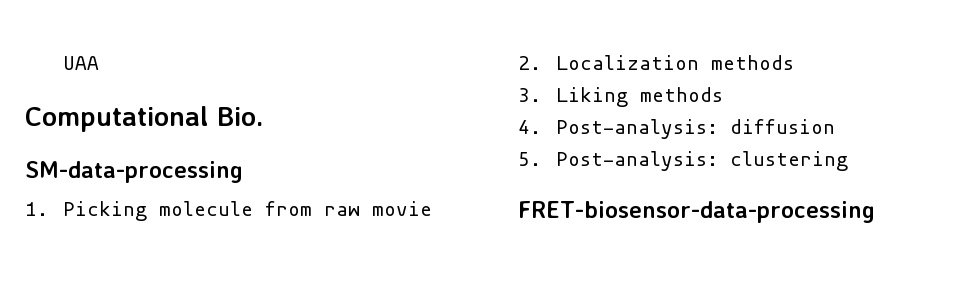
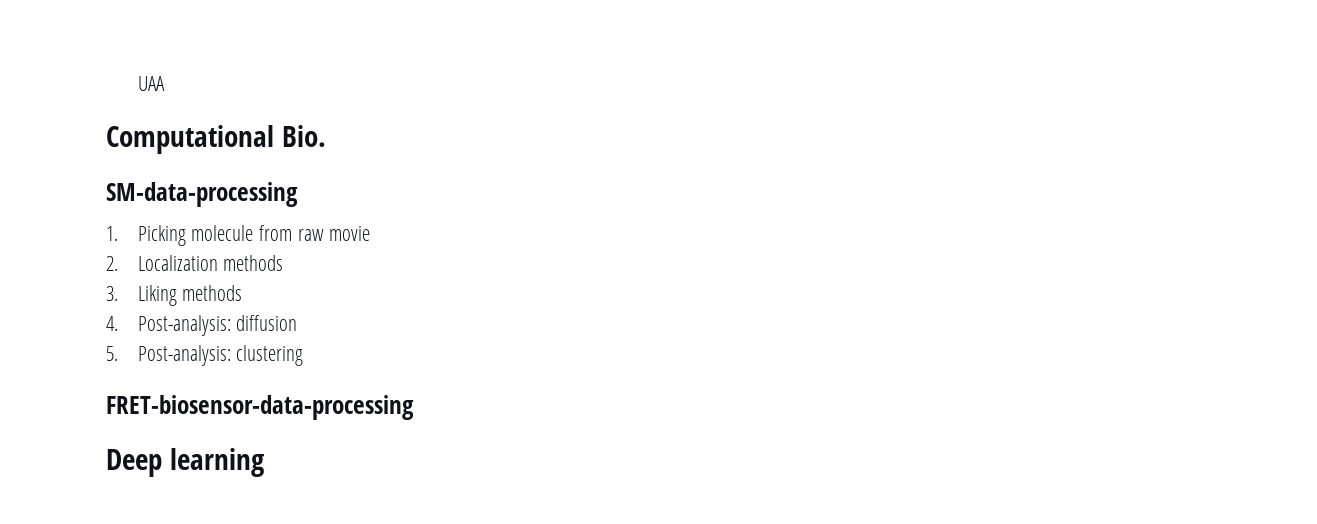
+ Deep learning

